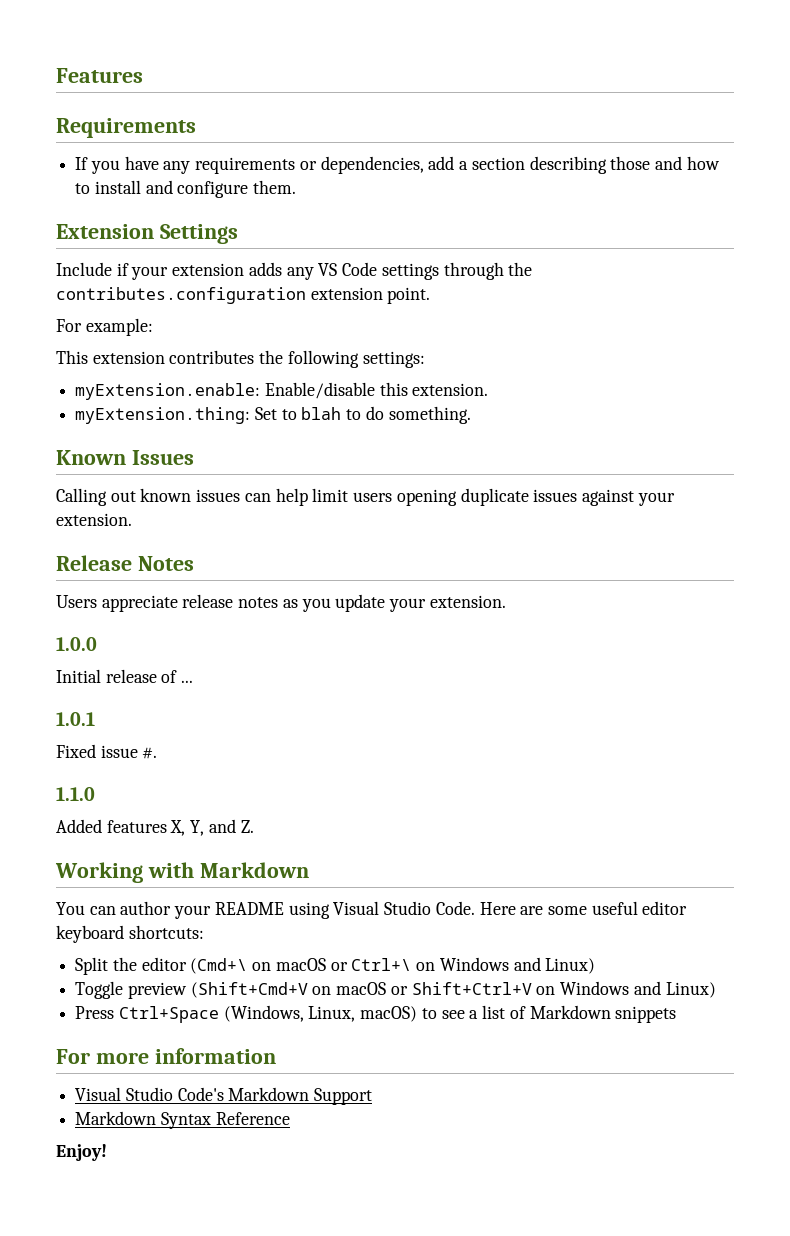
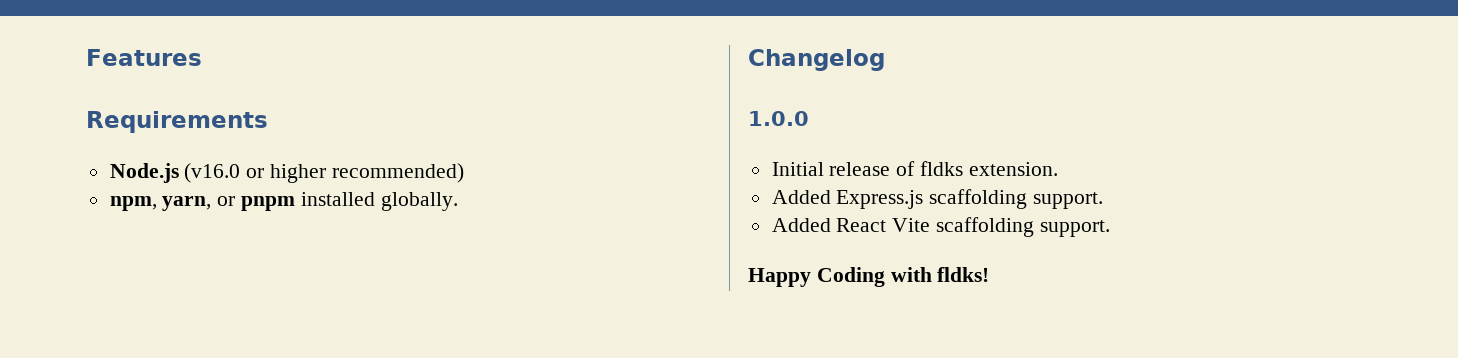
- If you have any requirements or dependencies, add a section describing those and how to install and configure them.
- Extension Settings
- Include if your extension adds any VS Code settings through the contributes.configuration extension point.
- For example:
- This extension contributes the following settings:
- myExtension.enable: Enable/disable this extension.
- myExtension.thing: Set to blah to do something.
- Known Issues
- Calling out known issues can help limit users opening duplicate issues against your extension.
- Release Notes
- Users appreciate release notes as you update your extension.
+ Node.js (v16.0 or higher recommended)
+ npm, yarn, or pnpm installed globally.
+ Changelog
  1.0.0
- Initial release of ...
- 1.0.1
- Fixed issue #.
- 1.1.0
- Added features X, Y, and Z.
- Working with Markdown
- You can author your README using Visual Studio Code. Here are some useful editor keyboard shortcuts:
- Split the editor (Cmd+\ on macOS or Ctrl+\ on Windows and Linux)
- Toggle preview (Shift+Cmd+V on macOS or Shift+Ctrl+V on Windows and Linux)
- Press Ctrl+Space (Windows, Linux, macOS) to see a list of Markdown snippets
- For more information
- Visual Studio Code's Markdown Support
- Markdown Syntax Reference
- Enjoy!
+ Initial release of fldks extension.
+ Added Express.js scaffolding support.
+ Added React Vite scaffolding support.
+ Happy Coding with fldks!

